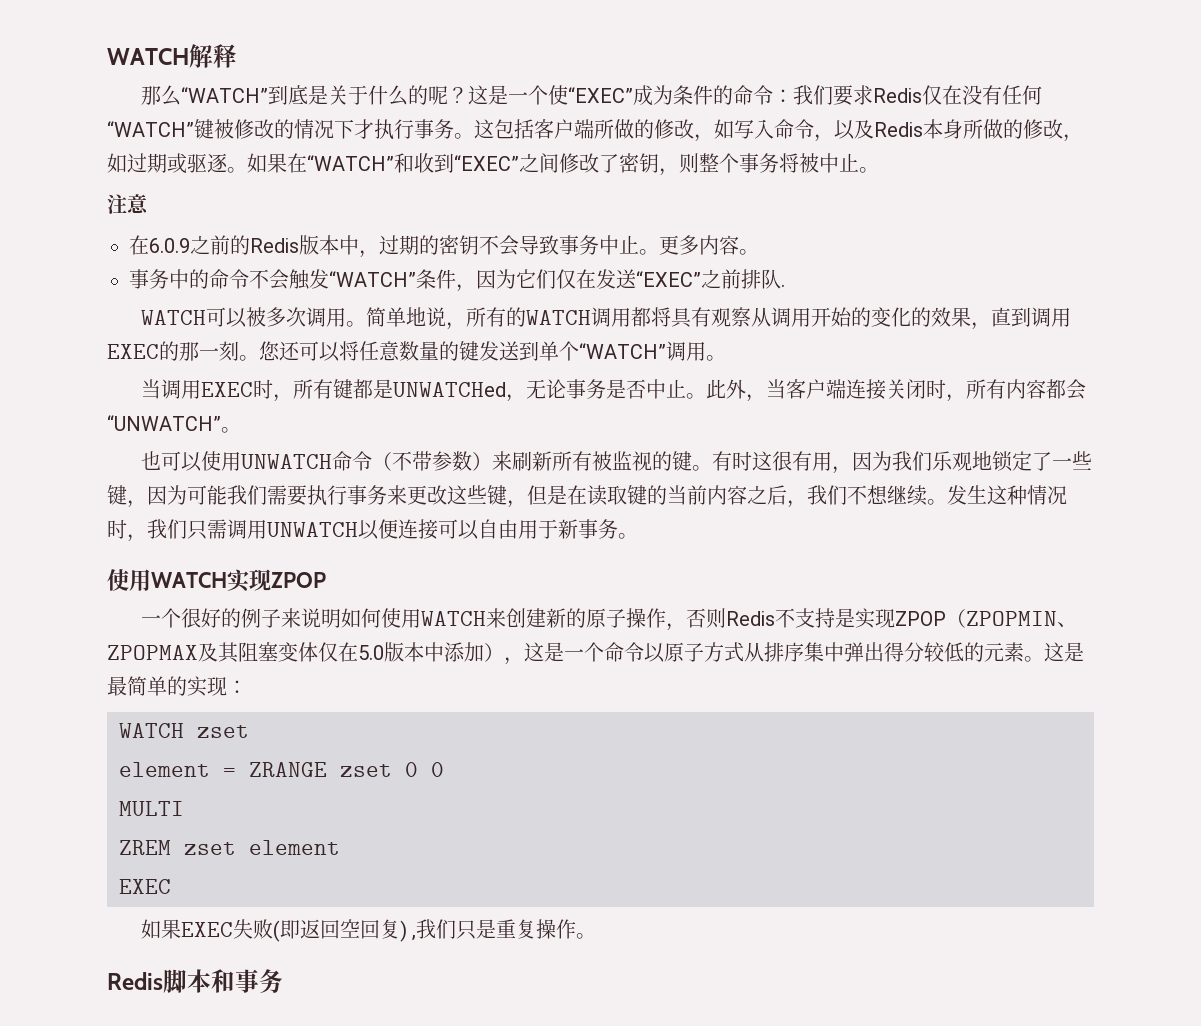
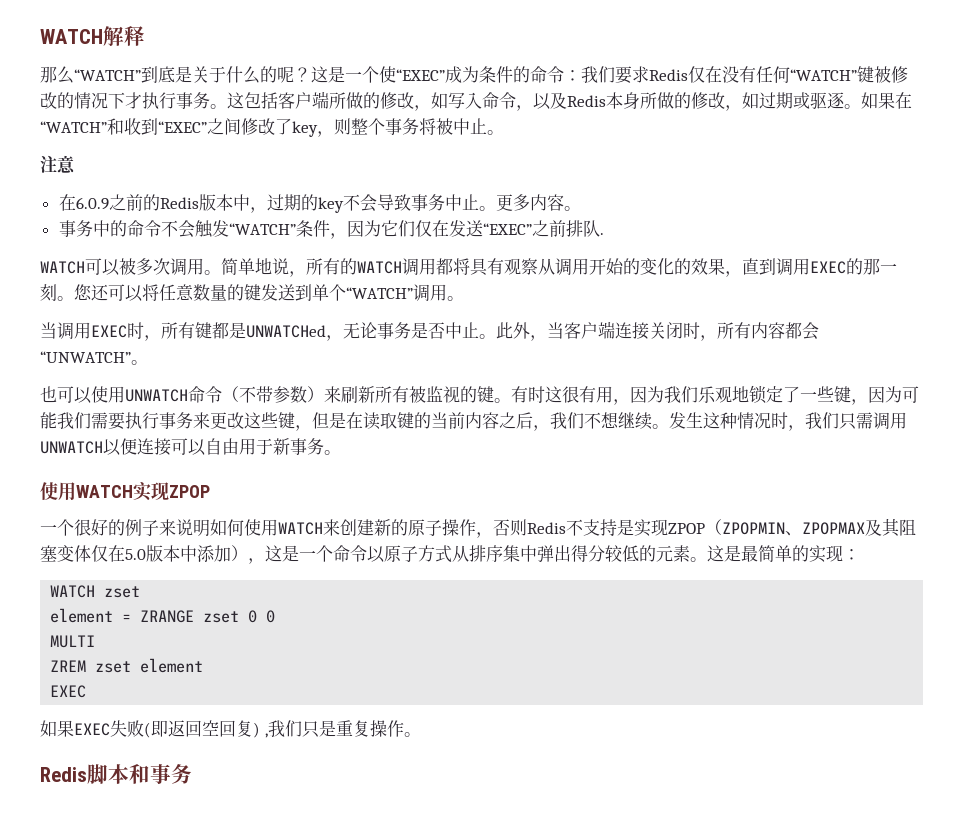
- 如果在“WATCH”和收到“EXEC”之间修改了密钥，则整个事务将被中止。
+ 如果在“WATCH”和收到“EXEC”之间修改了key，则整个事务将被中止。
- 在6.0.9之前的Redis版本中，过期的密钥不会导致事务中止。
+ 在6.0.9之前的Redis版本中，过期的key不会导致事务中止。

